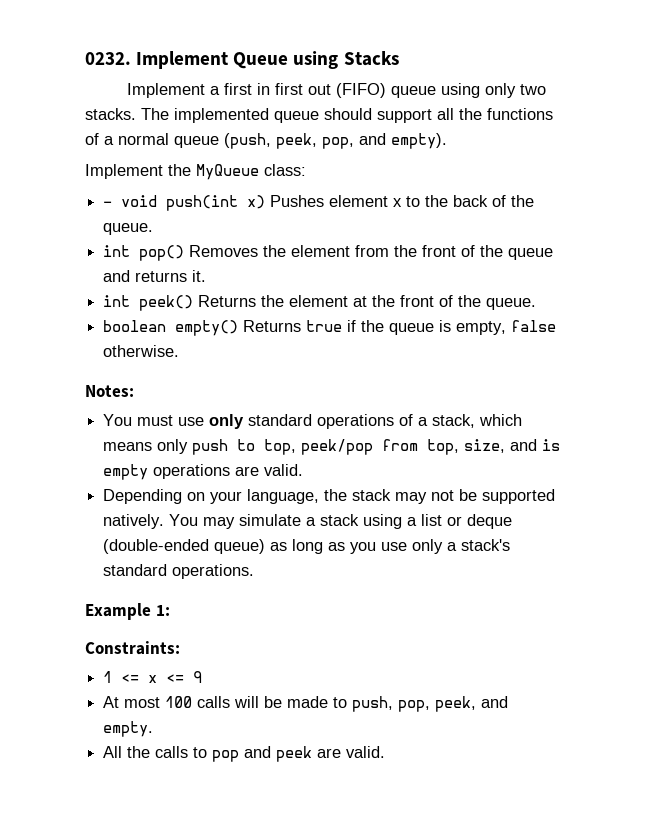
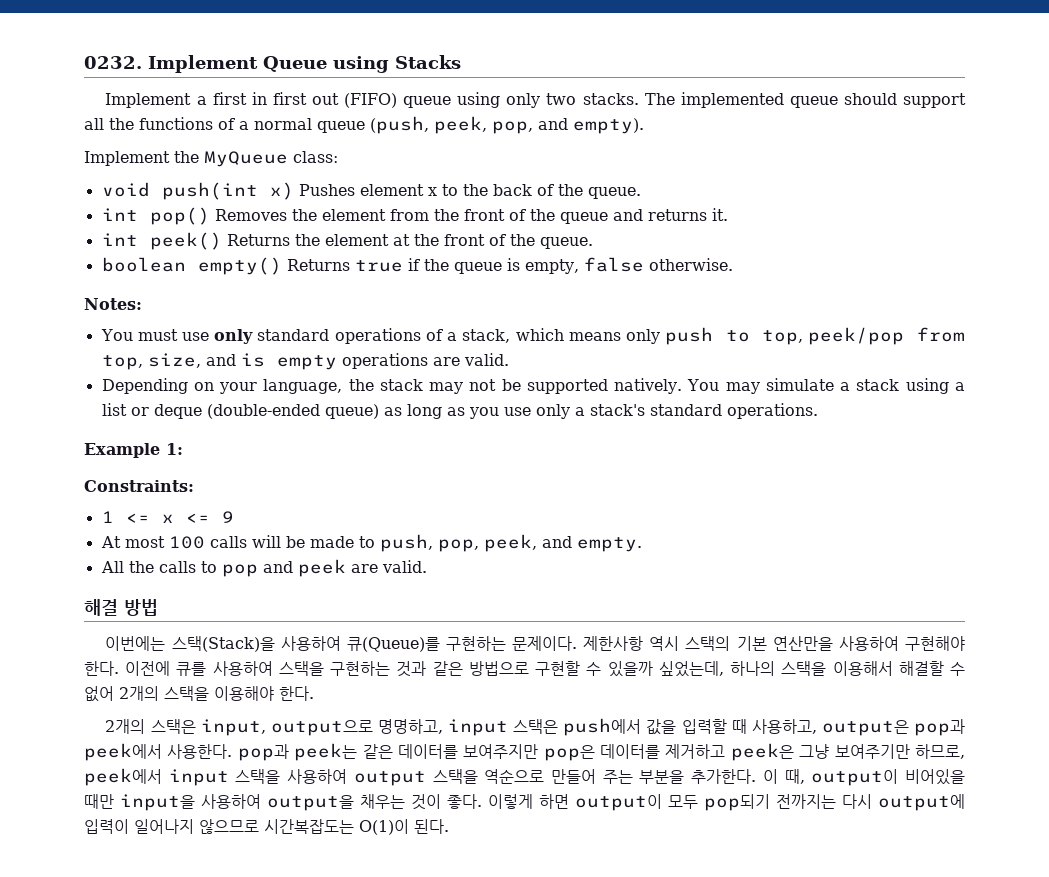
- - void push(int x) Pushes element x to the back of the queue.
+ void push(int x) Pushes element x to the back of the queue.
+ 해결 방법
+ 이번에는 스택(Stack)을 사용하여 큐(Queue)를 구현하는 문제이다. 제한사항 역시 스택의 기본 연산만을 사용하여 구현해야 한다. 이전에 큐를 사용하여 스택을 구현하는 것과 같은 방법으로 구현할 수 있을까 싶었는데, 하나의 스택을 이용해서 해결할 수 없어 2개의 스택을 이용해야 한다.
+ 2개의 스택은 input, output으로 명명하고, input 스택은 push에서 값을 입력할 때 사용하고, output은 pop과 peek에서 사용한다. pop과 peek는 같은 데이터를 보여주지만 pop은 데이터를 제거하고 peek은 그냥 보여주기만 하므로, peek에서 input 스택을 사용하여 output 스택을 역순으로 만들어 주는 부분을 추가한다. 이 때, output이 비어있을 때만 input을 사용하여 output을 채우는 것이 좋다. 이렇게 하면 output이 모두 pop되기 전까지는 다시 output에 입력이 일어나지 않으므로 시간복잡도는 O(1)이 된다.

